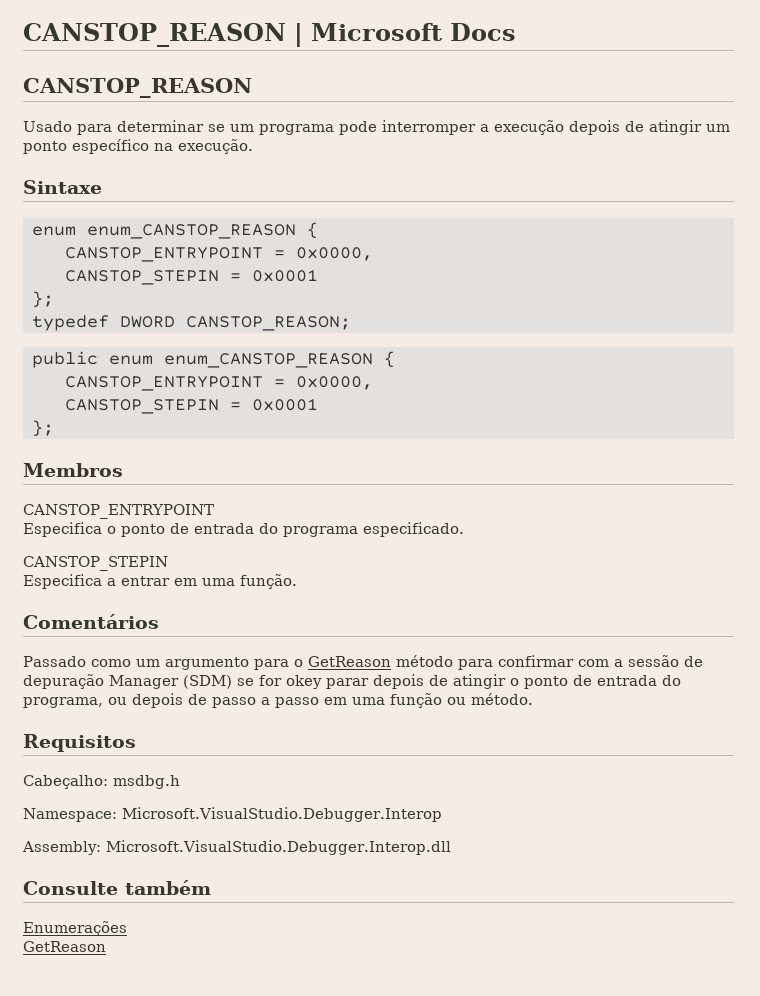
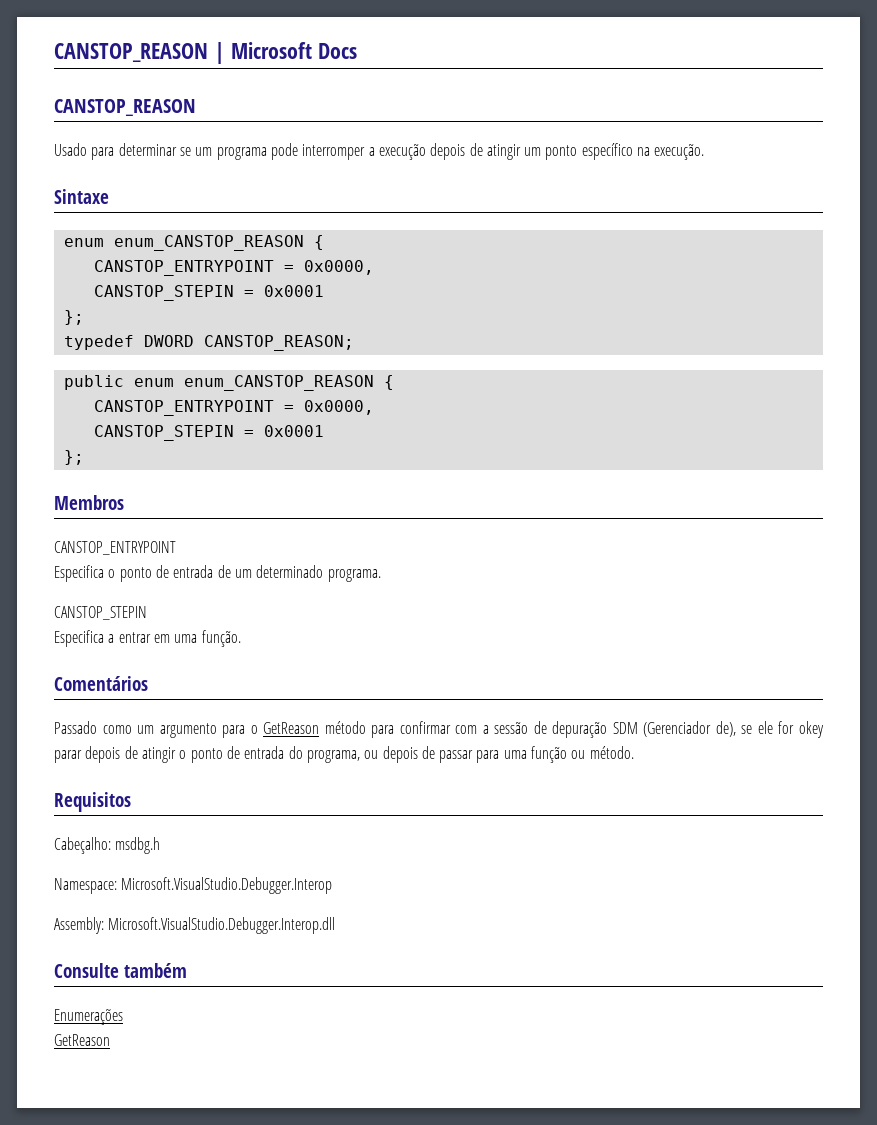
- Especifica o ponto de entrada do programa especificado.
+ Especifica o ponto de entrada de um determinado programa.
- Passado como um argumento para o GetReason método para confirmar com a sessão de depuração Manager (SDM) se for okey parar depois de atingir o ponto de entrada do programa, ou depois de passo a passo em uma função ou método.
+ Passado como um argumento para o GetReason método para confirmar com a sessão de depuração SDM (Gerenciador de), se ele for okey parar depois de atingir o ponto de entrada do programa, ou depois de passar para uma função ou método.

